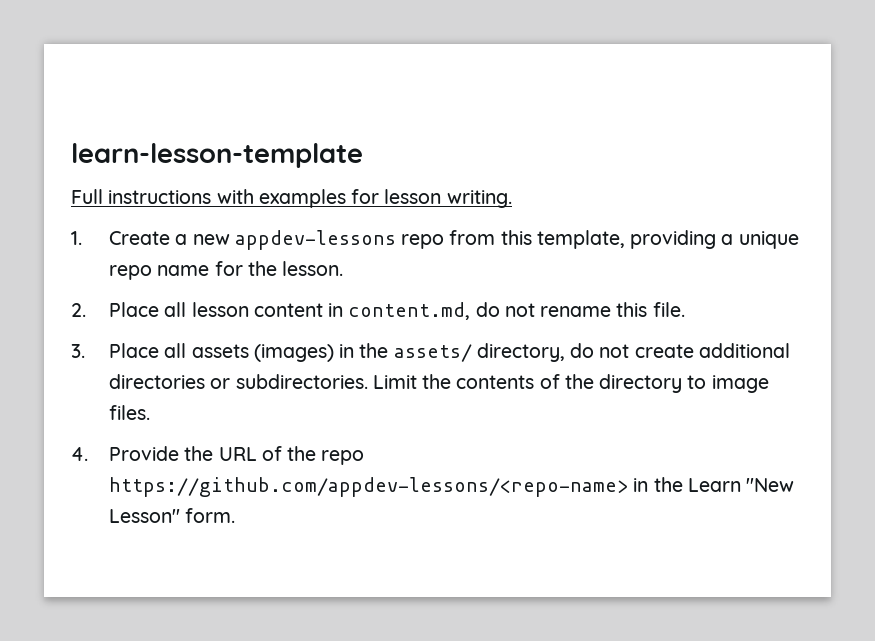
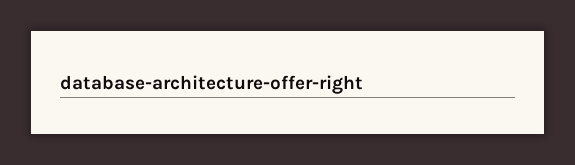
- learn-lesson-template
- Full instructions with examples for lesson writing.
- 1. Create a new appdev-lessons repo from this template, providing a unique repo name for the lesson.
- 2. Place all lesson content in content.md, do not rename this file.
- 3. Place all assets (images) in the assets/ directory, do not create additional directories or subdirectories. Limit the contents of the directory to image files.
- 4. Provide the URL of the repo https://github.com/appdev-lessons/<repo-name> in the Learn "New Lesson" form.
+ database-architecture-offer-right

